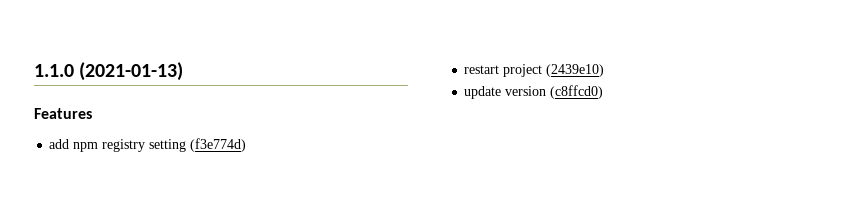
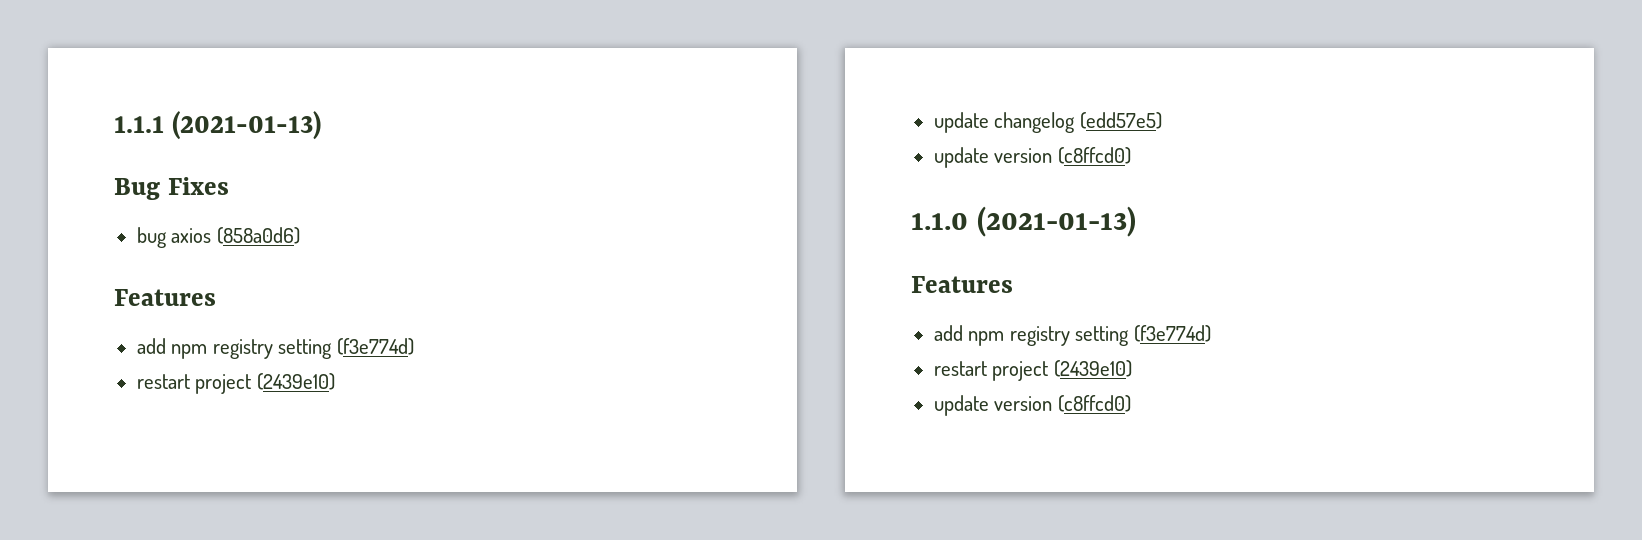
+ 1.1.1 (2021-01-13)
+ Bug Fixes
+ bug axios (858a0d6)
+ Features
+ add npm registry setting (f3e774d)
+ restart project (2439e10)
+ update changelog (edd57e5)
+ update version (c8ffcd0)

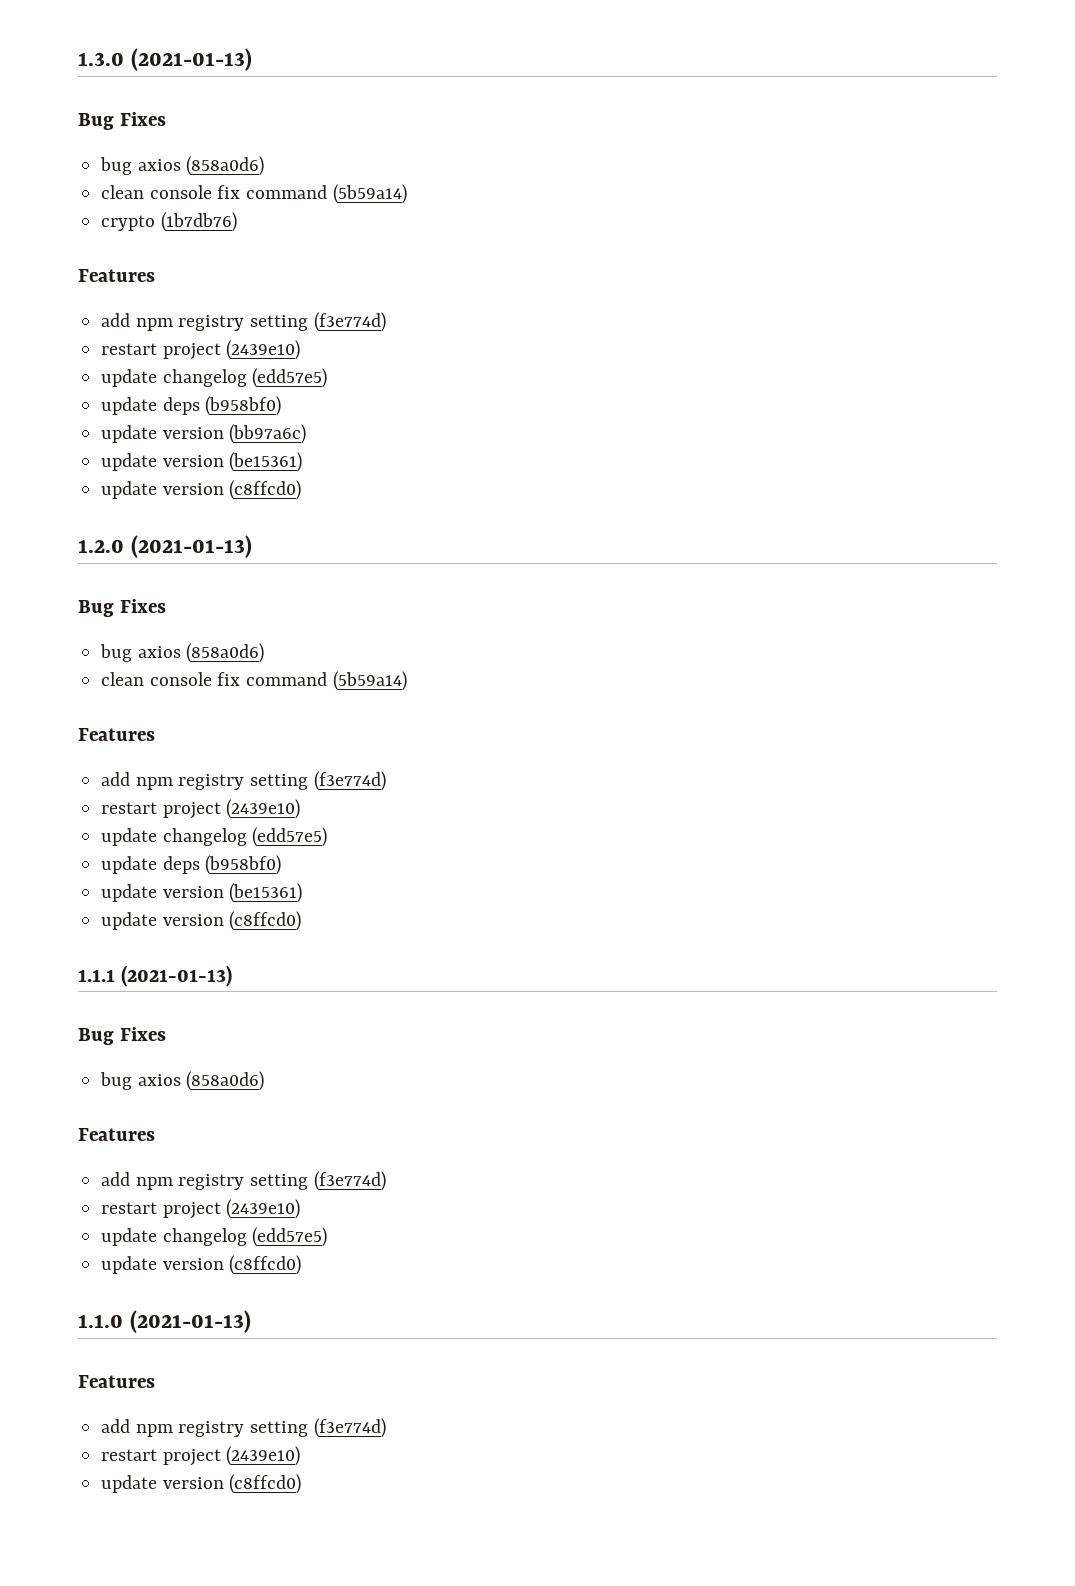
+ 1.3.0 (2021-01-13)
+ Bug Fixes
+ bug axios (858a0d6)
+ clean console fix command (5b59a14)
+ crypto (1b7db76)
+ Features
+ add npm registry setting (f3e774d)
+ restart project (2439e10)
+ update changelog (edd57e5)
+ update deps (b958bf0)
+ update version (bb97a6c)
+ update version (be15361)
+ update version (c8ffcd0)
+ 1.2.0 (2021-01-13)
+ Bug Fixes
+ bug axios (858a0d6)
+ clean console fix command (5b59a14)
+ Features
+ add npm registry setting (f3e774d)
+ restart project (2439e10)
+ update changelog (edd57e5)
+ update deps (b958bf0)
+ update version (be15361)
+ update version (c8ffcd0)

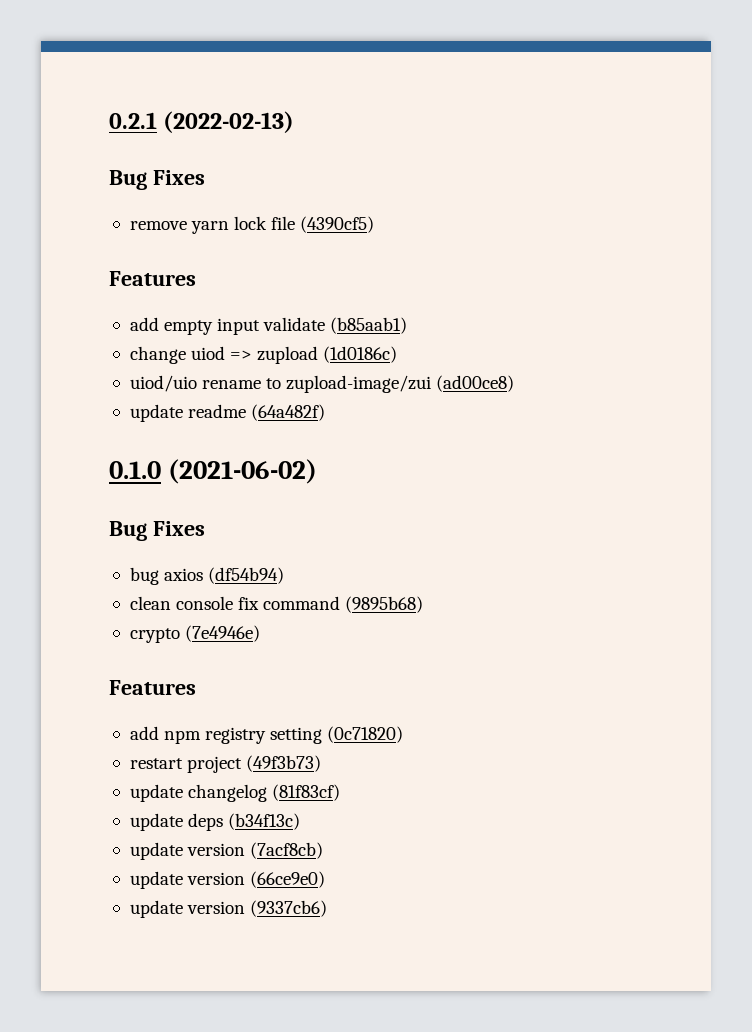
- 1.3.0 (2021-01-13)
+ 0.2.1 (2022-02-13)
  Bug Fixes
- bug axios (858a0d6)
- clean console fix command (5b59a14)
+ remove yarn lock file (4390cf5)
+ Features
+ add empty input validate (b85aab1)
+ change uiod => zupload (1d0186c)
+ uiod/uio rename to zupload-image/zui (ad00ce8)
+ update readme (64a482f)
+ 0.1.0 (2021-06-02)
+ Bug Fixes
+ bug axios (df54b94)
+ clean console fix command (9895b68)
- crypto (1b7db76)
+ crypto (7e4946e)
  Features
- add npm registry setting (f3e774d)
- restart project (2439e10)
- update changelog (edd57e5)
- update deps (b958bf0)
- update version (bb97a6c)
- update version (be15361)
- update version (c8ffcd0)
- 1.2.0 (2021-01-13)
- Bug Fixes
- bug axios (858a0d6)
- clean console fix command (5b59a14)
- Features
- add npm registry setting (f3e774d)
- restart project (2439e10)
- update changelog (edd57e5)
- update deps (b958bf0)
- update version (be15361)
- update version (c8ffcd0)
- 1.1.1 (2021-01-13)
- Bug Fixes
- bug axios (858a0d6)
- Features
- add npm registry setting (f3e774d)
- restart project (2439e10)
- update changelog (edd57e5)
- update version (c8ffcd0)
- 1.1.0 (2021-01-13)
- Features
- add npm registry setting (f3e774d)
- restart project (2439e10)
- update version (c8ffcd0)
+ add npm registry setting (0c71820)
+ restart project (49f3b73)
+ update changelog (81f83cf)
+ update deps (b34f13c)
+ update version (7acf8cb)
+ update version (66ce9e0)
+ update version (9337cb6)

